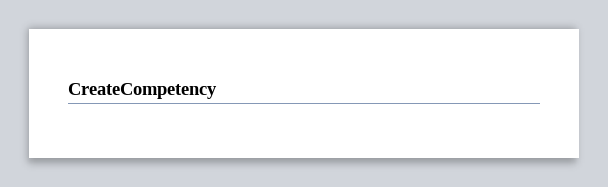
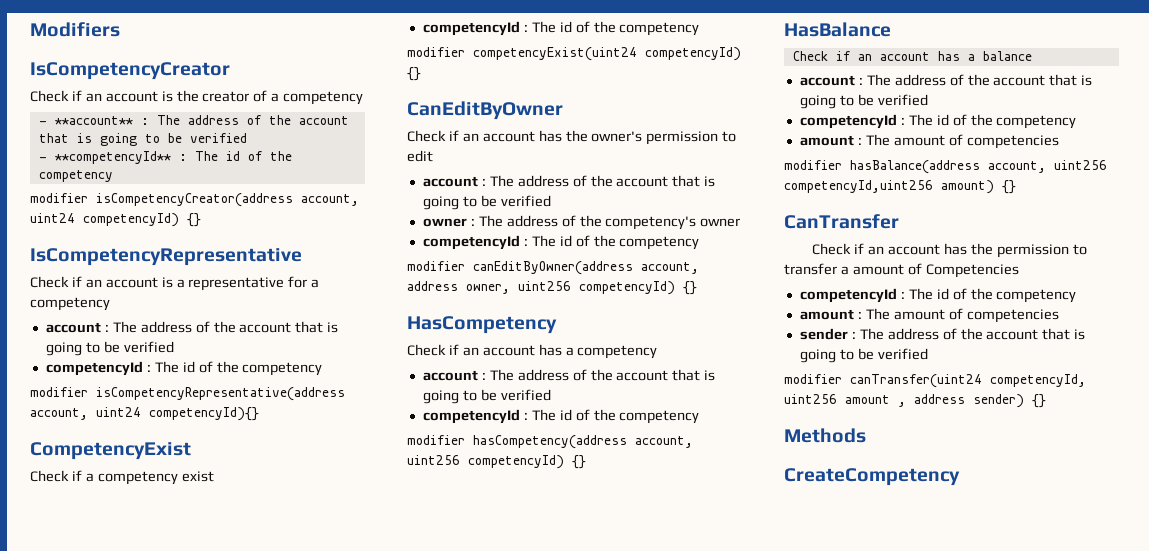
+ Modifiers
+ IsCompetencyCreator
+ Check if an account is the creator of a competency
+ - **account** : The address of the account that is going to be verified
+ - **competencyId** : The id of the competency
+ modifier isCompetencyCreator(address account, uint24 competencyId) {}
+ IsCompetencyRepresentative
+ Check if an account is a representative for a competency
+ account : The address of the account that is going to be verified
+ competencyId : The id of the competency
+ modifier isCompetencyRepresentative(address account, uint24 competencyId){}
+ CompetencyExist
+ Check if a competency exist
+ competencyId : The id of the competency
+ modifier competencyExist(uint24 competencyId) {}
+ CanEditByOwner
+ Check if an account has the owner's permission to edit
+ account : The address of the account that is going to be verified
+ owner : The address of the competency's owner
+ competencyId : The id of the competency
+ modifier canEditByOwner(address account, address owner, uint256 competencyId) {}
+ HasCompetency
+ Check if an account has a competency
+ account : The address of the account that is going to be verified
+ competencyId : The id of the competency
+ modifier hasCompetency(address account, uint256 competencyId) {}
+ HasBalance
+ Check if an account has a balance
+ account : The address of the account that is going to be verified
+ competencyId : The id of the competency
+ amount : The amount of competencies
+ modifier hasBalance(address account, uint256 competencyId,uint256 amount) {}
+ CanTransfer
+ Check if an account has the permission to transfer a amount of Competencies
+ competencyId : The id of the competency
+ amount : The amount of competencies
+ sender : The address of the account that is going to be verified
+ modifier canTransfer(uint24 competencyId, uint256 amount , address sender) {}
+ Methods

